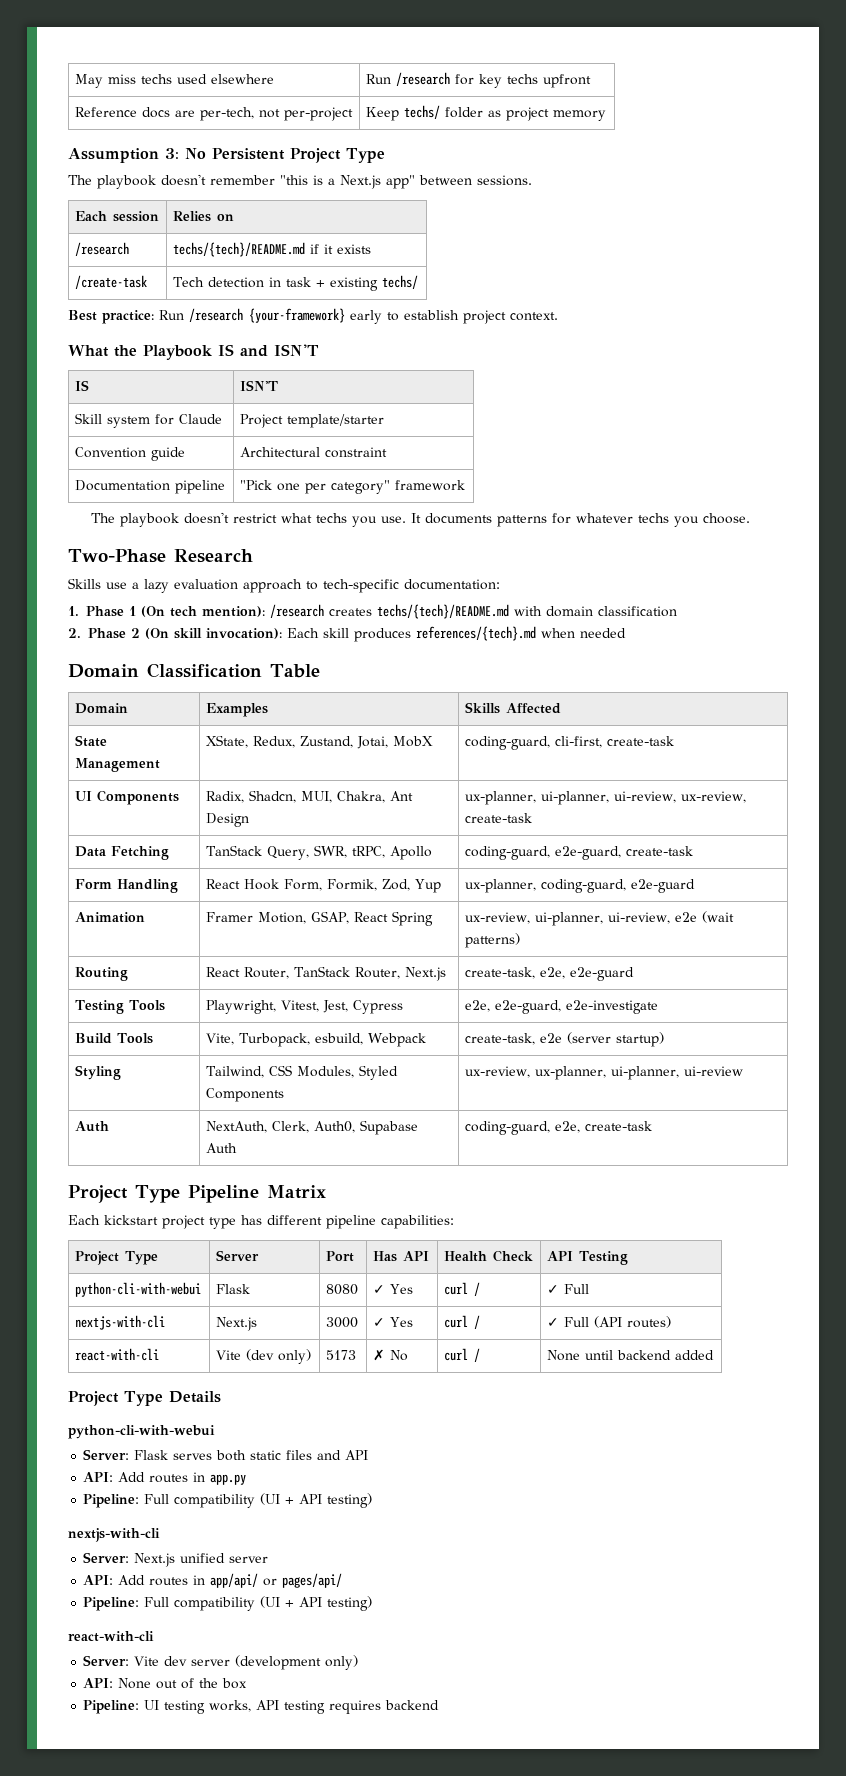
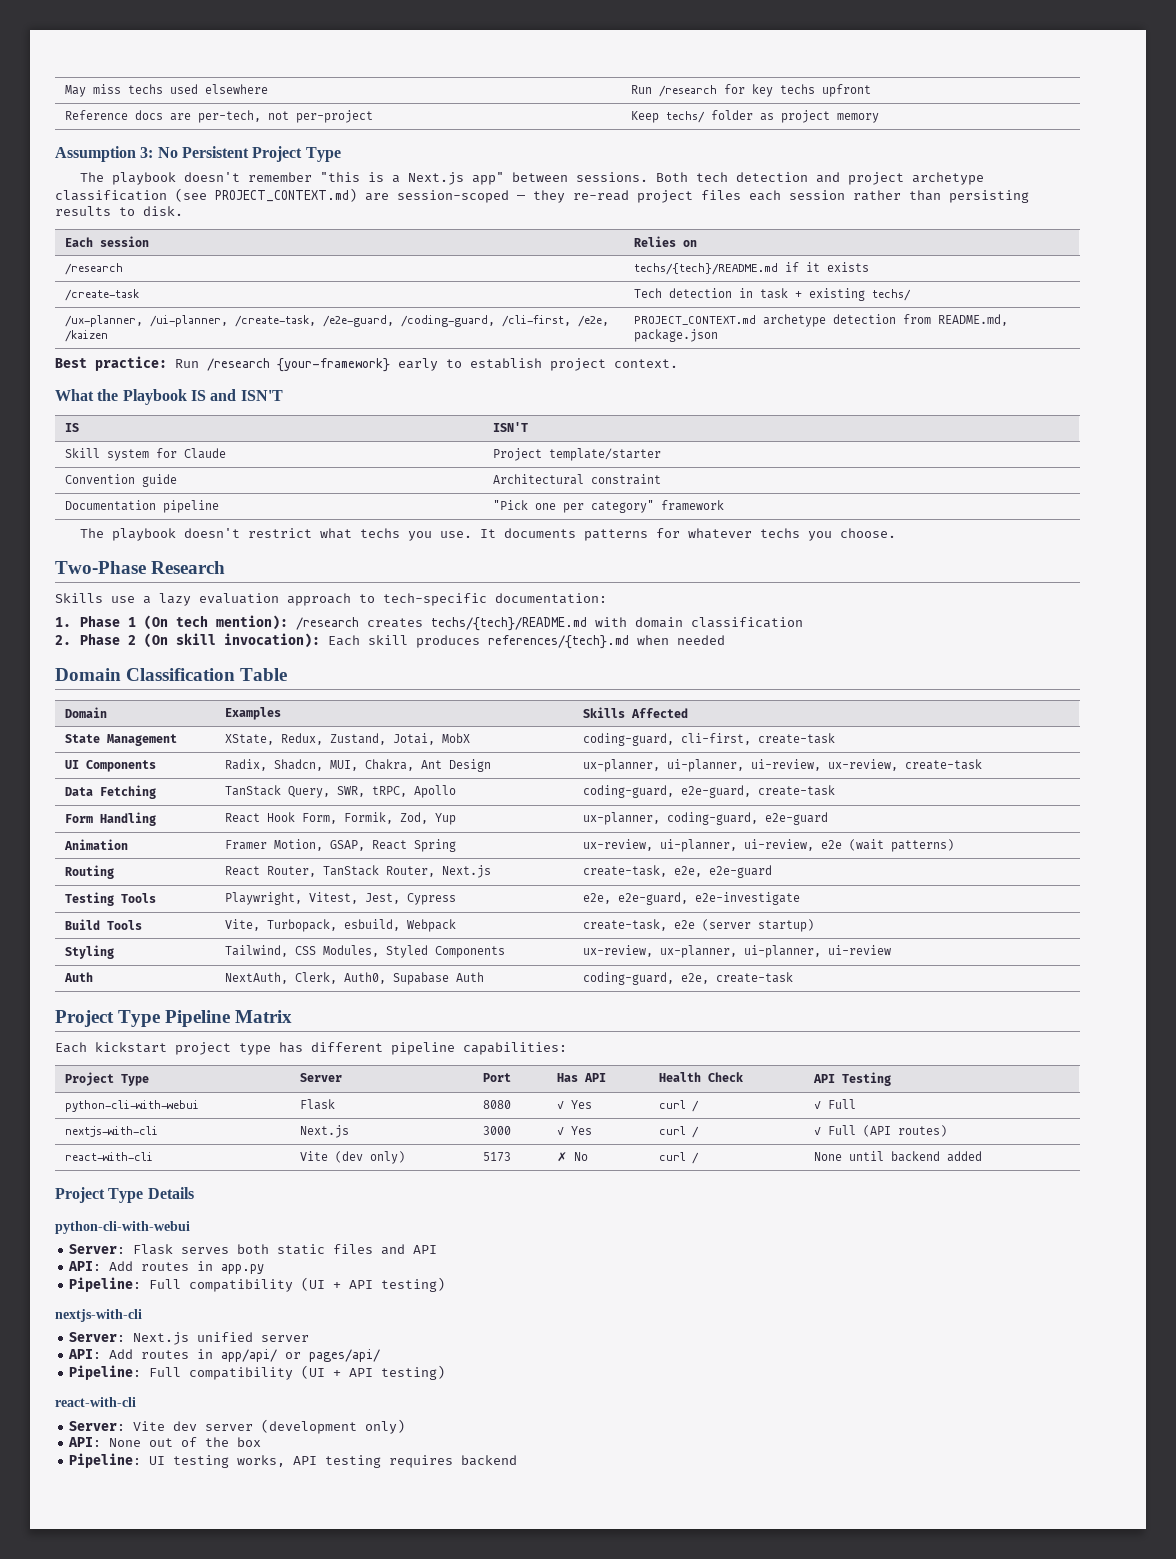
+ Both tech detection and project archetype classification (see PROJECT_CONTEXT.md) are session-scoped — they re-read project files each session rather than persisting results to disk.
+ /ux-planner, /ui-planner, /create-task, /e2e-guard, /coding-guard, /cli-first, /e2e, /kaizen | PROJECT_CONTEXT.md archetype detection from README.md, package.json

